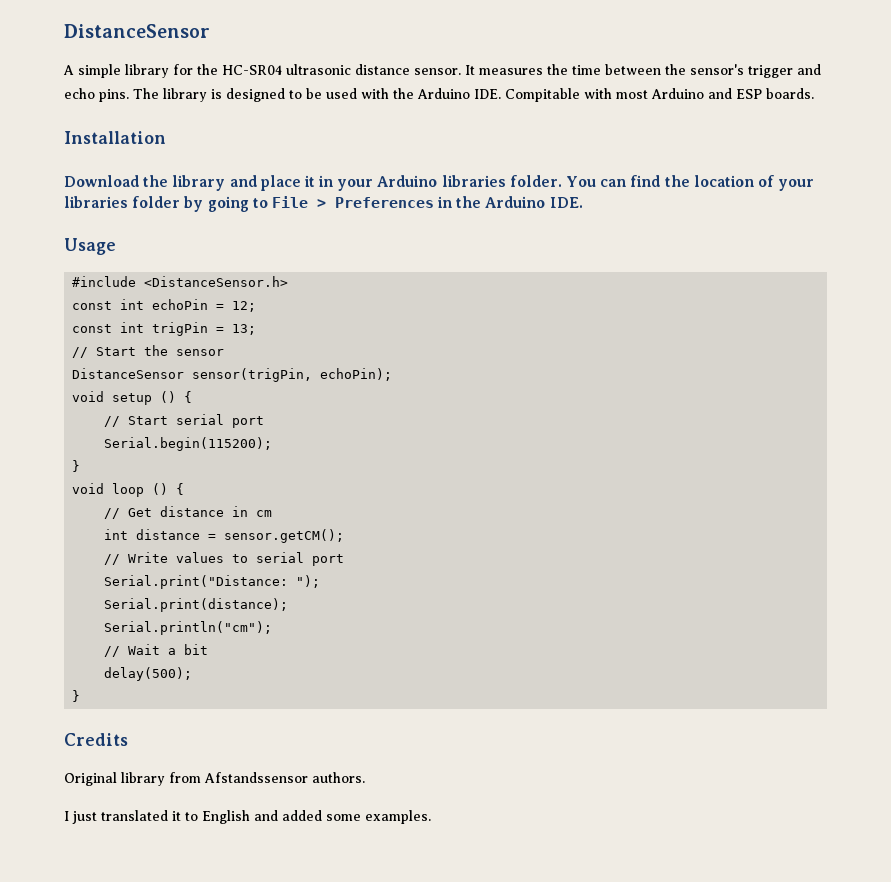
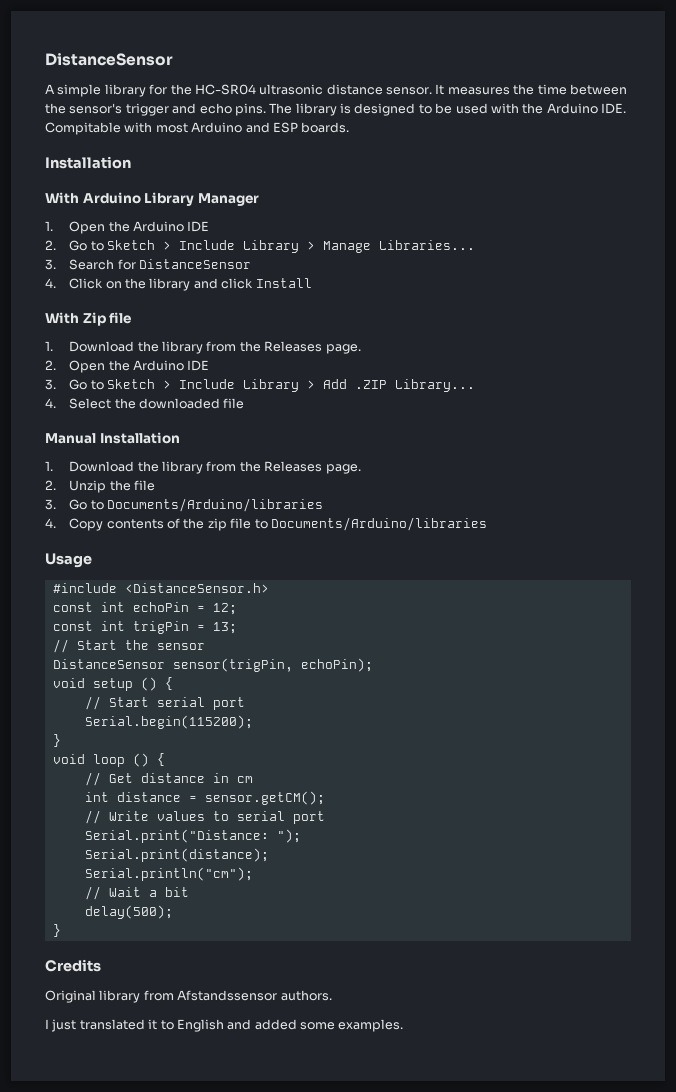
- Download the library and place it in your Arduino libraries folder. You can find the location of your libraries folder by going to File > Preferences in the Arduino IDE.
+ With Arduino Library Manager
+ 1. Open the Arduino IDE
+ 2. Go to Sketch > Include Library > Manage Libraries...
+ 3. Search for DistanceSensor
+ 4. Click on the library and click Install
+ With Zip file
+ 1. Download the library from the Releases page.
+ 2. Open the Arduino IDE
+ 3. Go to Sketch > Include Library > Add .ZIP Library...
+ 4. Select the downloaded file
+ Manual Installation
+ 1. Download the library from the Releases page.
+ 2. Unzip the file
+ 3. Go to Documents/Arduino/libraries
+ 4. Copy contents of the zip file to Documents/Arduino/libraries

